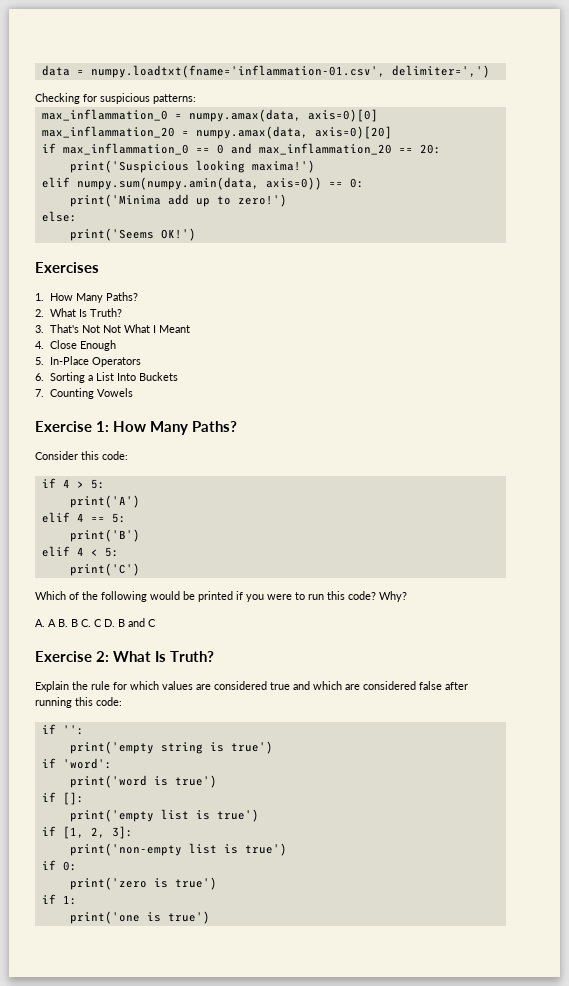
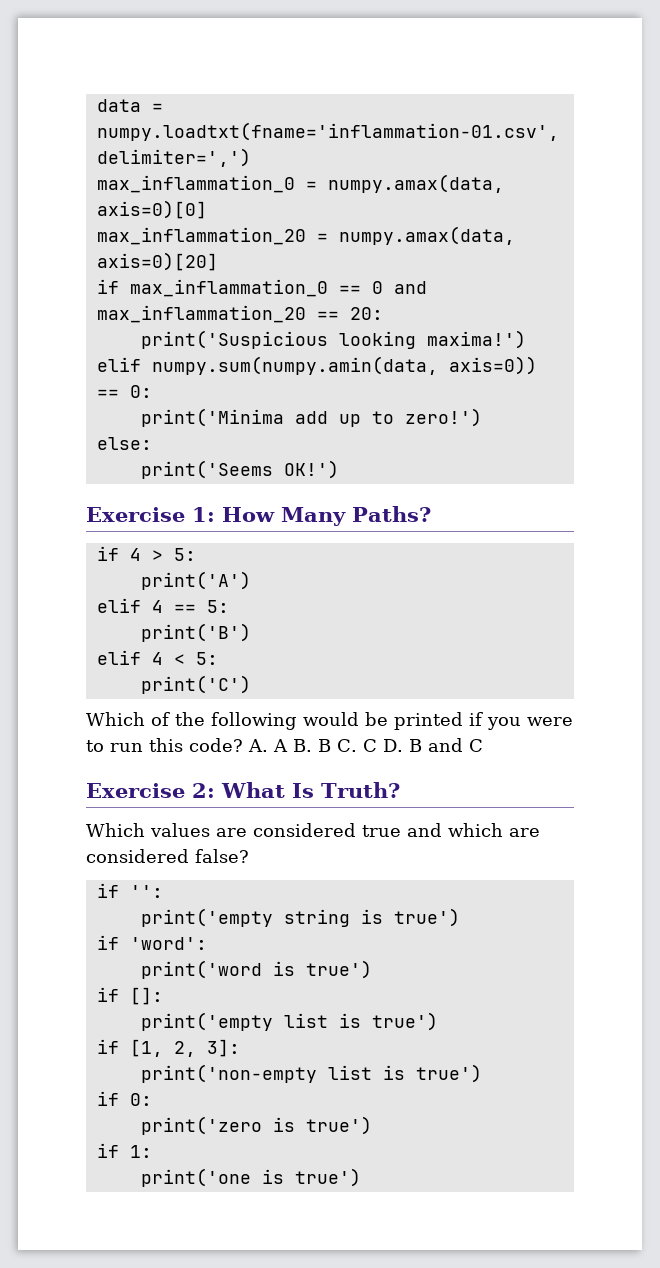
- Checking for suspicious patterns:
- Exercises
- 1. How Many Paths?
- 2. What Is Truth?
- 3. That's Not Not What I Meant
- 4. Close Enough
- 5. In-Place Operators
- 6. Sorting a List Into Buckets
- 7. Counting Vowels
- Consider this code:
- Which of the following would be printed if you were to run this code? Why?
- A. A B. B C. C D. B and C
+ Which of the following would be printed if you were to run this code? A. A B. B C. C D. B and C
- Explain the rule for which values are considered true and which are considered false after running this code:
+ Which values are considered true and which are considered false?

